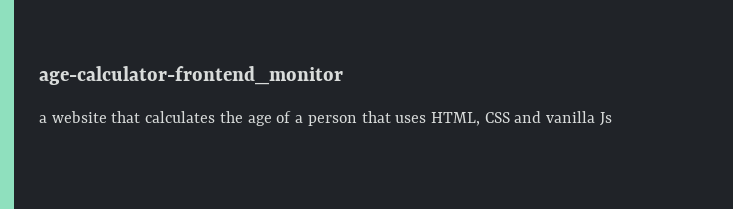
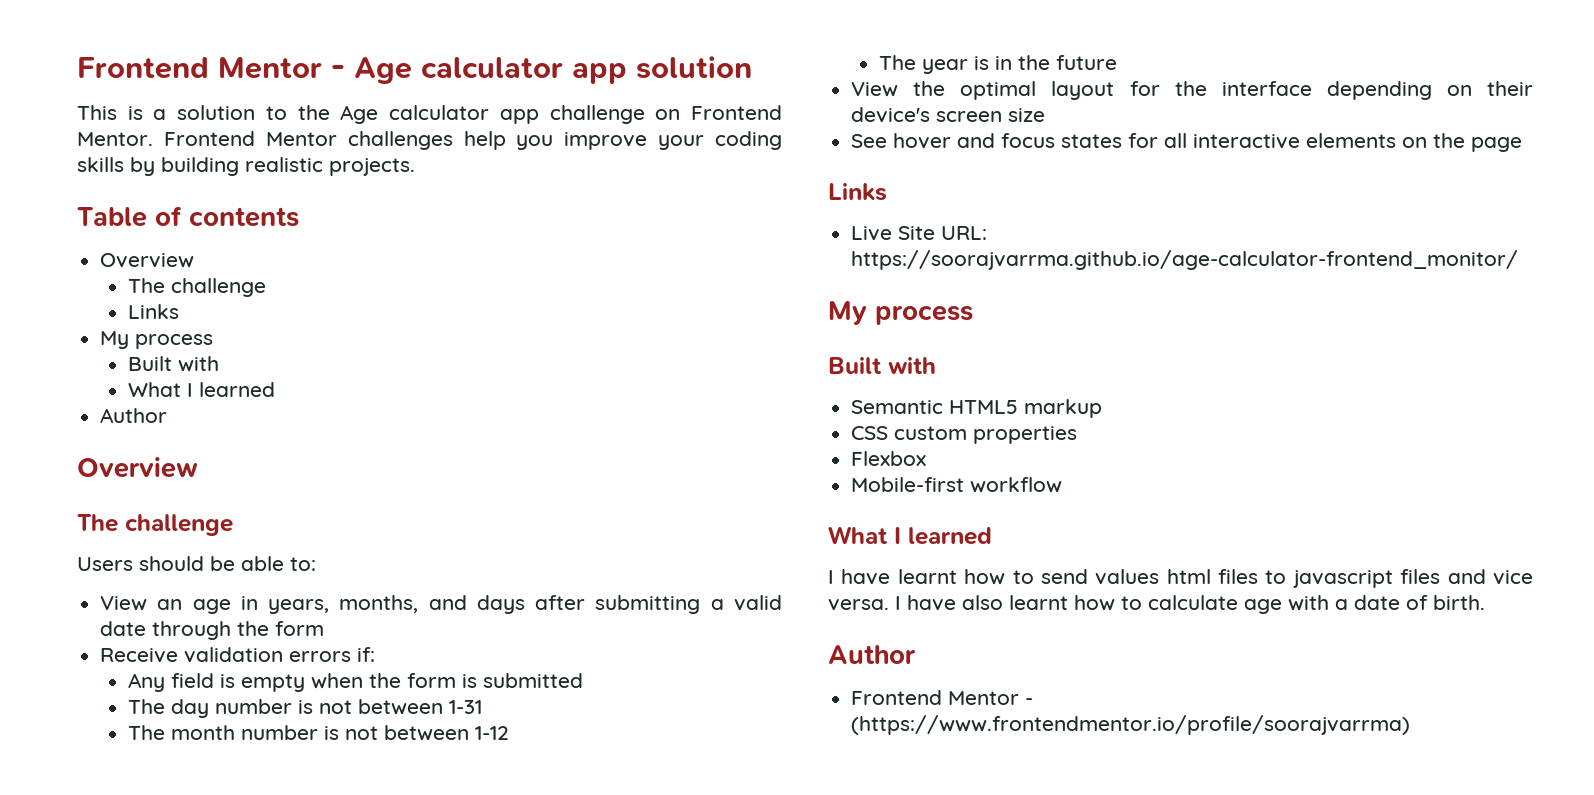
- age-calculator-frontend_monitor
- a website that calculates the age of a person that uses HTML, CSS and vanilla Js
+ Frontend Mentor - Age calculator app solution
+ This is a solution to the Age calculator app challenge on Frontend Mentor. Frontend Mentor challenges help you improve your coding skills by building realistic projects.
+ Table of contents
+ Overview
+ The challenge
+ Links
+ My process
+ Built with
+ What I learned
+ Author
+ Overview
+ The challenge
+ Users should be able to:
+ View an age in years, months, and days after submitting a valid date through the form
+ Receive validation errors if:
+ Any field is empty when the form is submitted
+ The day number is not between 1-31
+ The month number is not between 1-12
+ The year is in the future
+ View the optimal layout for the interface depending on their device's screen size
+ See hover and focus states for all interactive elements on the page
+ Links
+ Live Site URL: https://soorajvarrma.github.io/age-calculator-frontend_monitor/
+ My process
+ Built with
+ Semantic HTML5 markup
+ CSS custom properties
+ Flexbox
+ Mobile-first workflow
+ What I learned
+ I have learnt how to send values html files to javascript files and vice versa. I have also learnt how to calculate age with a date of birth.
+ Author
+ Frontend Mentor - (https://www.frontendmentor.io/profile/soorajvarrma)

